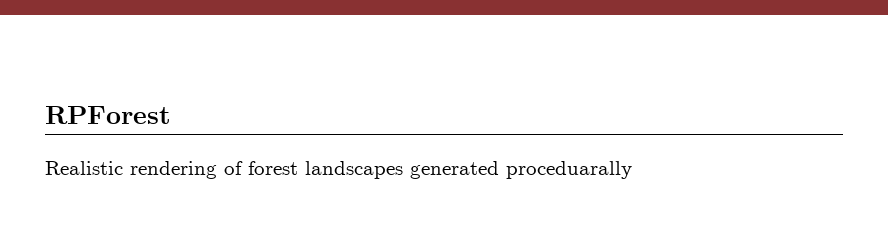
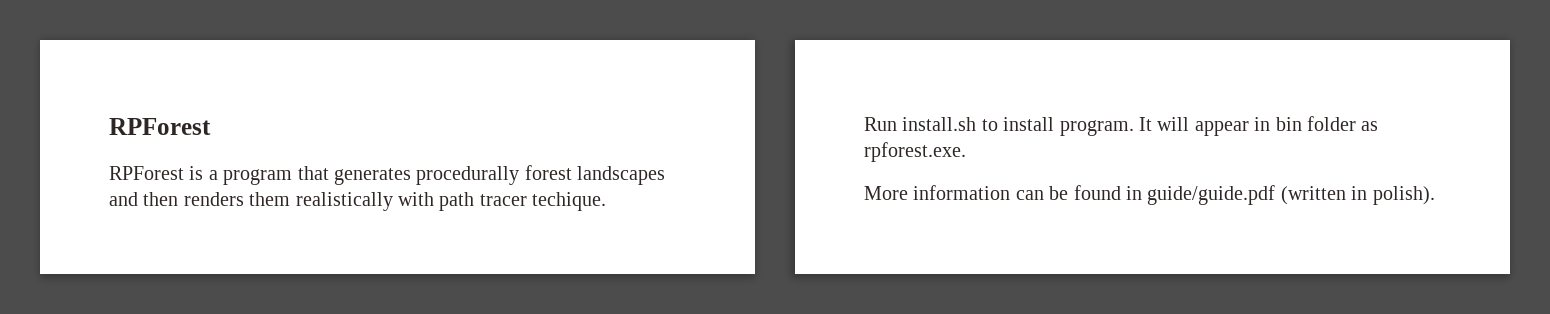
- Realistic rendering of forest landscapes generated proceduarally
+ RPForest is a program that generates procedurally forest landscapes and then renders them realistically with path tracer techique.
+ Run install.sh to install program. It will appear in bin folder as rpforest.exe.
+ More information can be found in guide/guide.pdf (written in polish).

